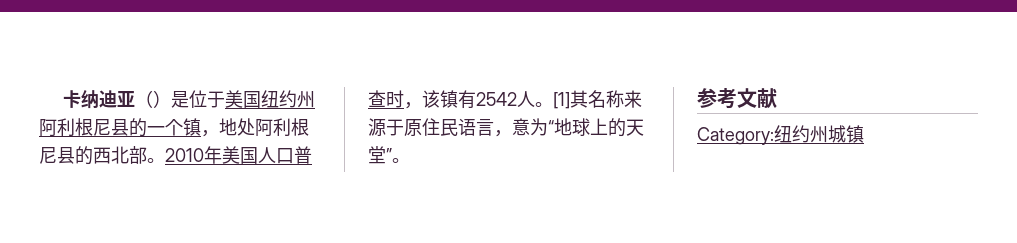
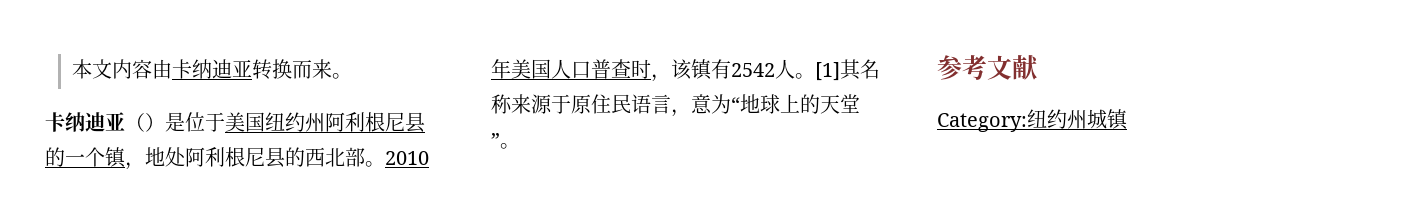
+ 本文内容由卡纳迪亚转换而来。

